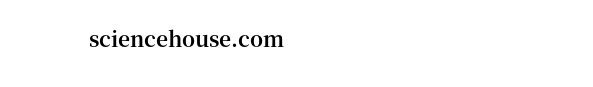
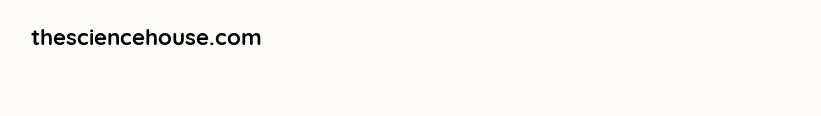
- sciencehouse.com
+ thesciencehouse.com

